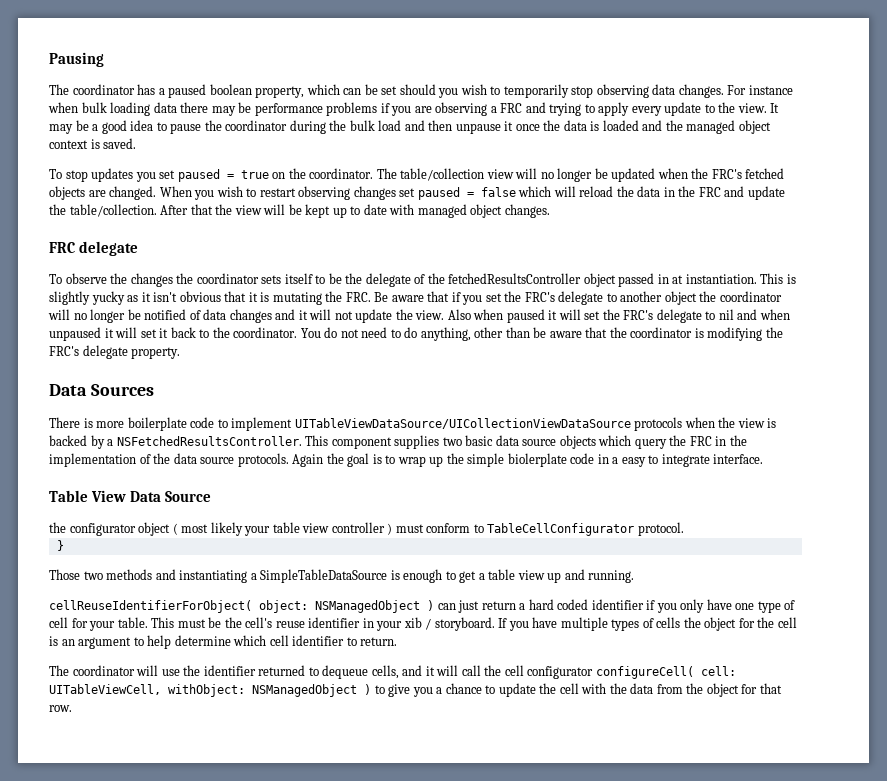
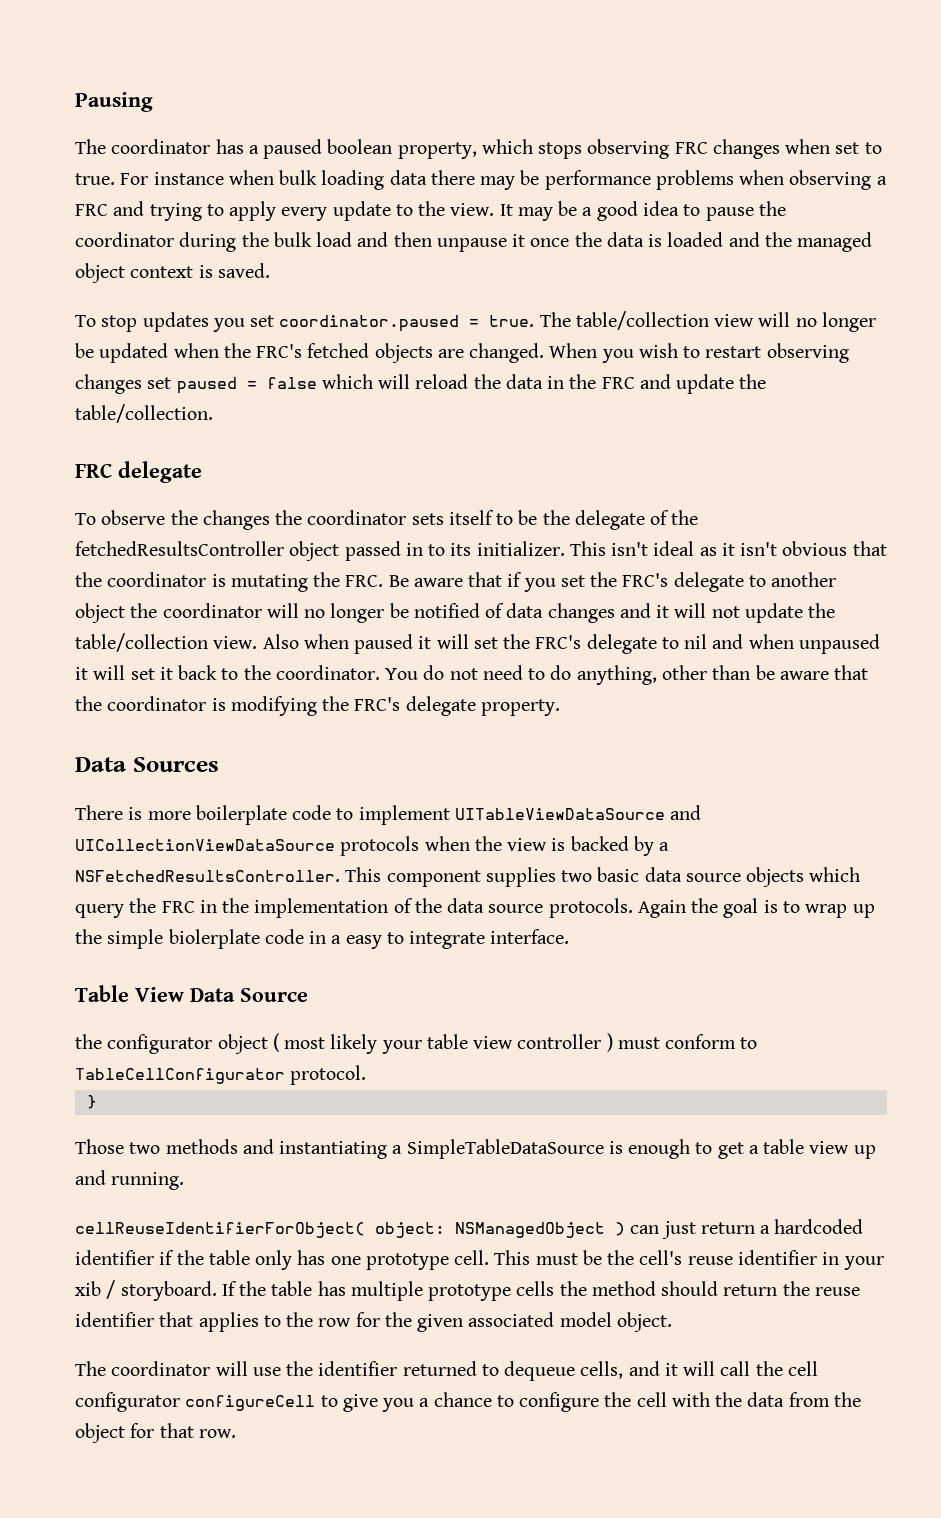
- The coordinator has a paused boolean property, which can be set should you wish to temporarily stop observing data changes.
+ The coordinator has a paused boolean property, which stops observing FRC changes when set to true.
- For instance when bulk loading data there may be performance problems if you are observing a FRC and trying to apply every update to the view.
+ For instance when bulk loading data there may be performance problems when observing a FRC and trying to apply every update to the view.
- To stop updates you set paused = true on the coordinator.
+ To stop updates you set coordinator.paused = true.
- After that the view will be kept up to date with managed object changes.
- To observe the changes the coordinator sets itself to be the delegate of the fetchedResultsController object passed in at instantiation. This is slightly yucky as it isn't obvious that it is mutating the FRC. Be aware that if you set the FRC's delegate to another object the coordinator will no longer be notified of data changes and it will not update the view.
+ To observe the changes the coordinator sets itself to be the delegate of the fetchedResultsController object passed in to its initializer. This isn't ideal as it isn't obvious that the coordinator is mutating the FRC. Be aware that if you set the FRC's delegate to another object the coordinator will no longer be notified of data changes and it will not update the table/collection view.
- There is more boilerplate code to implement UITableViewDataSource/UICollectionViewDataSource protocols when the view is backed by a NSFetchedResultsController.
+ There is more boilerplate code to implement UITableViewDataSource and UICollectionViewDataSource protocols when the view is backed by a NSFetchedResultsController.
- cellReuseIdentifierForObject( object: NSManagedObject ) can just return a hard coded identifier if you only have one type of cell for your table.
+ cellReuseIdentifierForObject( object: NSManagedObject ) can just return a hardcoded identifier if the table only has one prototype cell.
- If you have multiple types of cells the object for the cell is an argument to help determine which cell identifier to return.
+ If the table has multiple prototype cells the method should return the reuse identifier that applies to the row for the given associated model object.
- The coordinator will use the identifier returned to dequeue cells, and it will call the cell configurator configureCell( cell: UITableViewCell, withObject: NSManagedObject ) to give you a chance to update the cell with the data from the object for that row.
+ The coordinator will use the identifier returned to dequeue cells, and it will call the cell configurator configureCell to give you a chance to configure the cell with the data from the object for that row.

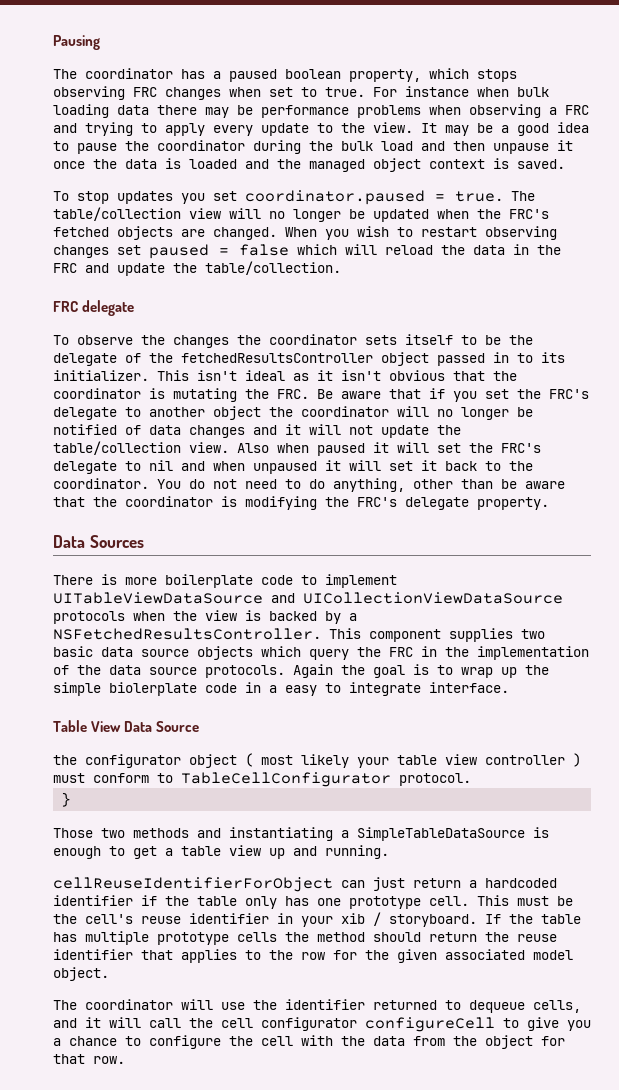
- cellReuseIdentifierForObject( object: NSManagedObject ) can just return a hardcoded identifier if the table only has one prototype cell.
+ cellReuseIdentifierForObject can just return a hardcoded identifier if the table only has one prototype cell.

